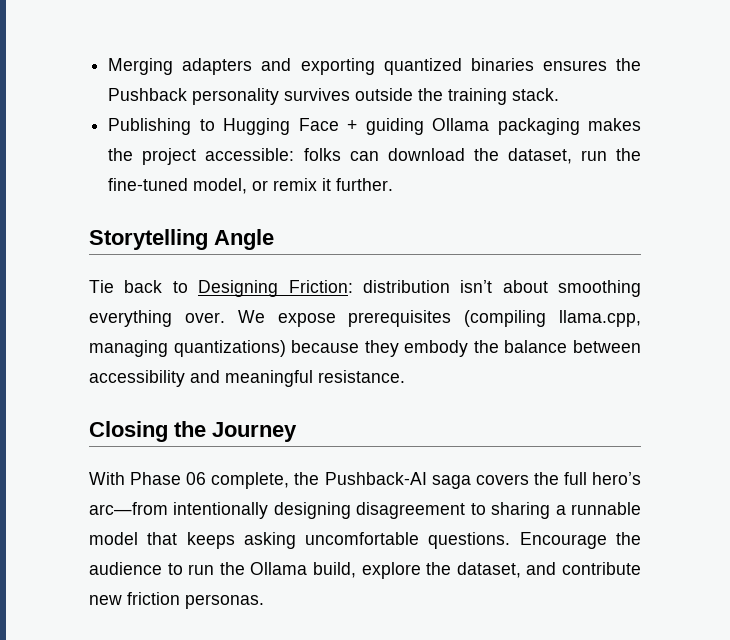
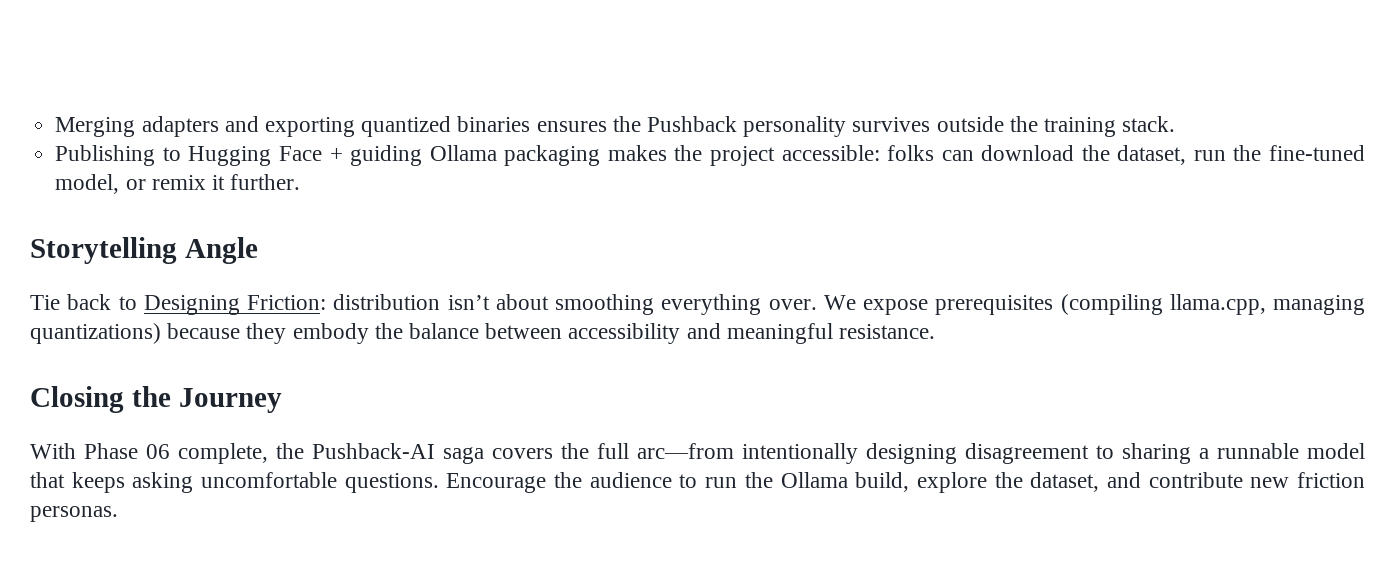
- With Phase 06 complete, the Pushback-AI saga covers the full hero’s arc—from intentionally designing disagreement to sharing a runnable model that keeps asking uncomfortable questions.
+ With Phase 06 complete, the Pushback-AI saga covers the full arc—from intentionally designing disagreement to sharing a runnable model that keeps asking uncomfortable questions.

